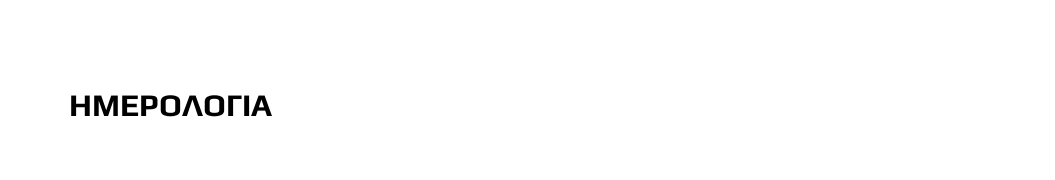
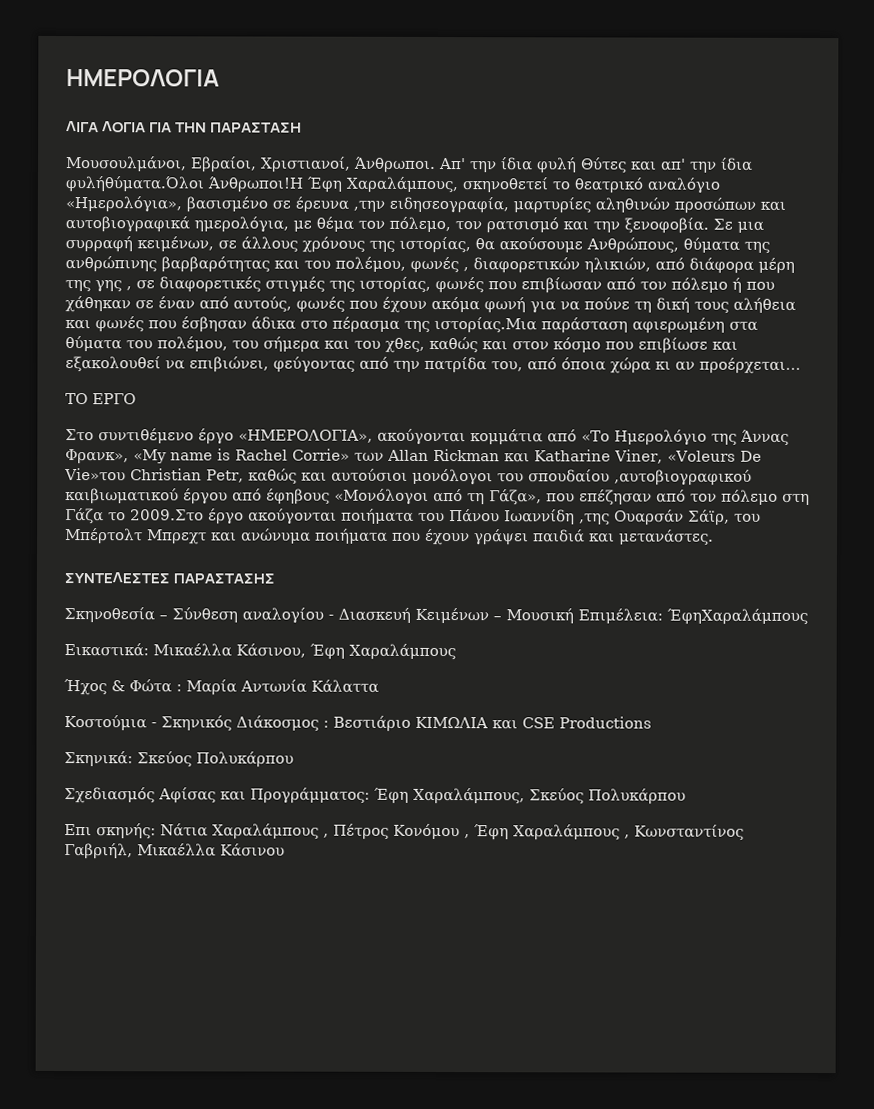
+ ΛΙΓΑ ΛΟΓΙΑ ΓΙΑ ΤΗΝ ΠΑΡΑΣΤΑΣΗ
+ Μουσουλμάνοι, Εβραίοι, Χριστιανοί, Άνθρωποι. Απ' την ίδια φυλή Θύτες και απ' την ίδια φυλήθύματα.Όλοι Άνθρωποι!Η Έφη Χαραλάμπους, σκηνοθετεί το θεατρικό αναλόγιο «Ημερολόγια», βασισμένο σε έρευνα ,την ειδησεογραφία, μαρτυρίες αληθινών προσώπων και αυτοβιογραφικά ημερολόγια, με θέμα τον πόλεμο, τον ρατσισμό και την ξενοφοβία. Σε μια συρραφή κειμένων, σε άλλους χρόνους της ιστορίας, θα ακούσουμε Ανθρώπους, θύματα της ανθρώπινης βαρβαρότητας και του πολέμου, φωνές , διαφορετικών ηλικιών, από διάφορα μέρη της γης , σε διαφορετικές στιγμές της ιστορίας, φωνές που επιβίωσαν από τον πόλεμο ή που χάθηκαν σε έναν από αυτούς, φωνές που έχουν ακόμα φωνή για να πούνε τη δική τους αλήθεια και φωνές που έσβησαν άδικα στο πέρασμα της ιστορίας.Μια παράσταση αφιερωμένη στα θύματα του πολέμου, του σήμερα και του χθες, καθώς και στον κόσμο που επιβίωσε και εξακολουθεί να επιβιώνει, φεύγοντας από την πατρίδα του, από όποια χώρα κι αν προέρχεται…
+ ΤΟ ΕΡΓΟ
+ Στο συντιθέμενο έργο «ΗΜΕΡΟΛΟΓΙΑ», ακούγονται κομμάτια από «Το Ημερολόγιο της Άννας Φρανκ», «My name is Rachel Corrie» των Allan Rickman και Katharine Viner, «Voleurs De Vie»του Christian Petr, καθώς και αυτούσιοι μονόλογοι του σπουδαίου ,αυτοβιογραφικού καιβιωματικού έργου από έφηβους «Μονόλογοι από τη Γάζα», που επέζησαν από τον πόλεμο στη Γάζα το 2009.Στο έργο ακούγονται ποιήματα του Πάνου Ιωαννίδη ,της Ουαρσάν Σάϊρ, του Μπέρτολτ Μπρεχτ και ανώνυμα ποιήματα που έχουν γράψει παιδιά και μετανάστες.
+ ΣΥΝΤΕΛΕΣΤΕΣ ΠΑΡΑΣΤΑΣΗΣ
+ Σκηνοθεσία – Σύνθεση αναλογίου - Διασκευή Κειμένων – Μουσική Επιμέλεια: ΈφηΧαραλάμπους
+ Εικαστικά: Μικαέλλα Κάσινου, Έφη Χαραλάμπους
+ Ήχος & Φώτα : Μαρία Αντωνία Κάλαττα
+ Κοστούμια - Σκηνικός Διάκοσμος : Βεστιάριο ΚΙΜΩΛΙΑ και CSE Productions
+ Σκηνικά: Σκεύος Πολυκάρπου
+ Σχεδιασμός Αφίσας και Προγράμματος: Έφη Χαραλάμπους, Σκεύος Πολυκάρπου
+ Επι σκηνής: Νάτια Χαραλάμπους , Πέτρος Κονόμου , Έφη Χαραλάμπους , Κωνσταντίνος Γαβριήλ, Μικαέλλα Κάσινου

